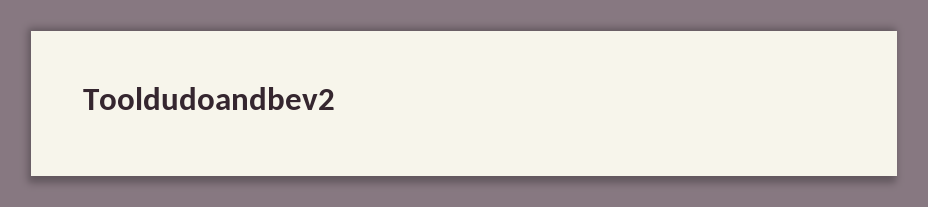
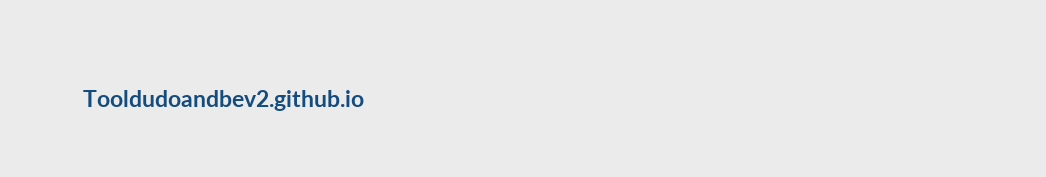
- Tooldudoandbev2
+ Tooldudoandbev2.github.io

